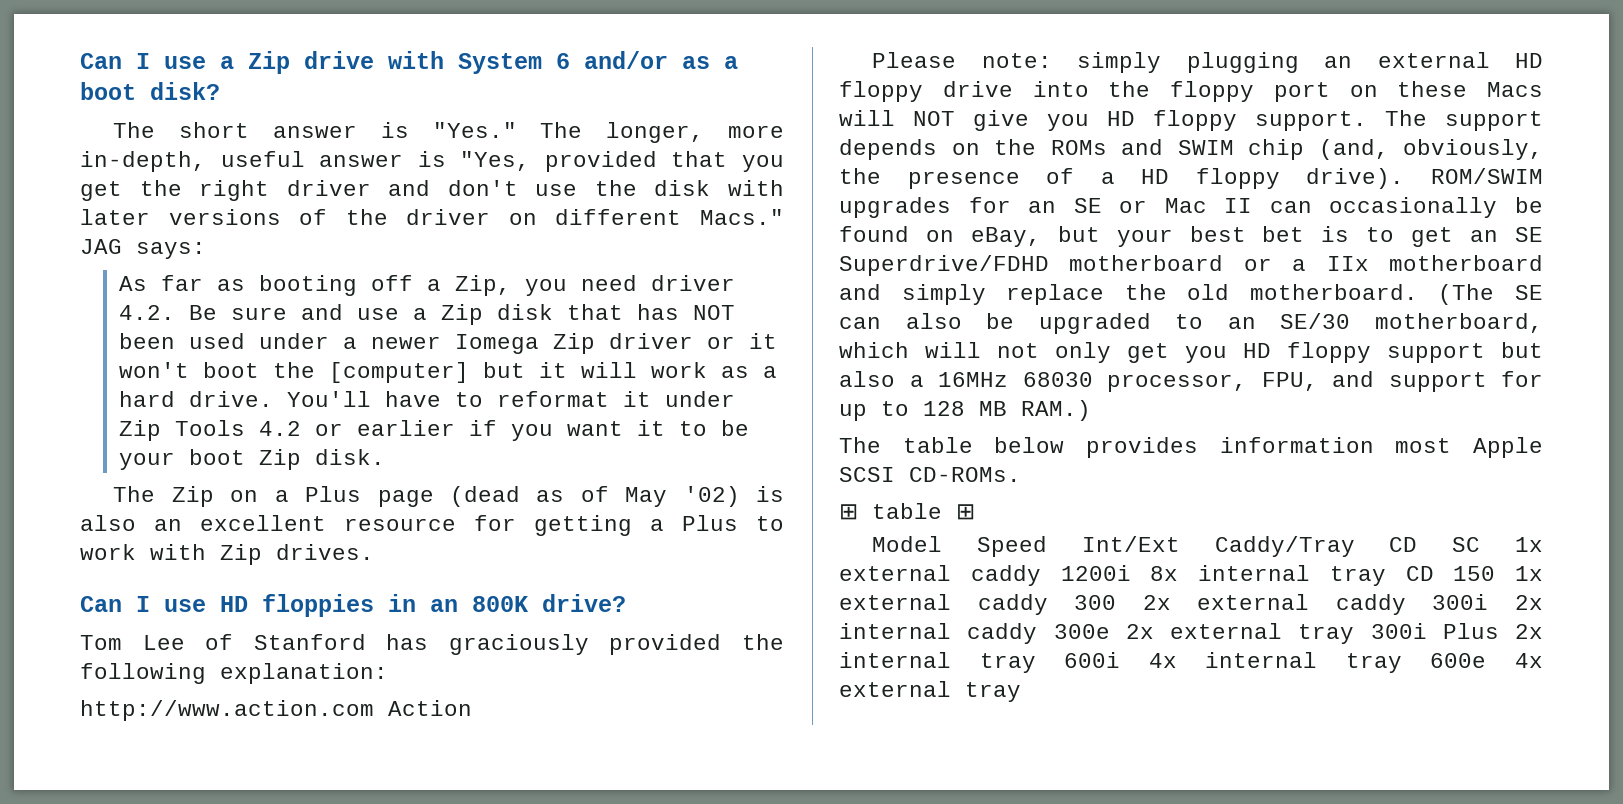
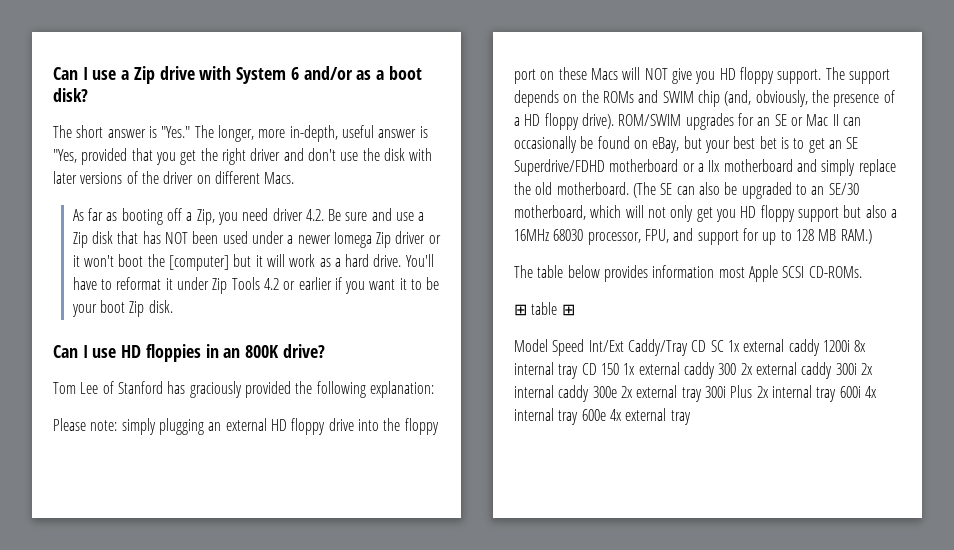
- The short answer is "Yes." The longer, more in-depth, useful answer is "Yes, provided that you get the right driver and don't use the disk with later versions of the driver on different Macs." JAG says:
+ The short answer is "Yes." The longer, more in-depth, useful answer is "Yes, provided that you get the right driver and don't use the disk with later versions of the driver on different Macs.
- The Zip on a Plus page (dead as of May '02) is also an excellent resource for getting a Plus to work with Zip drives.
- http://www.action.com Action

